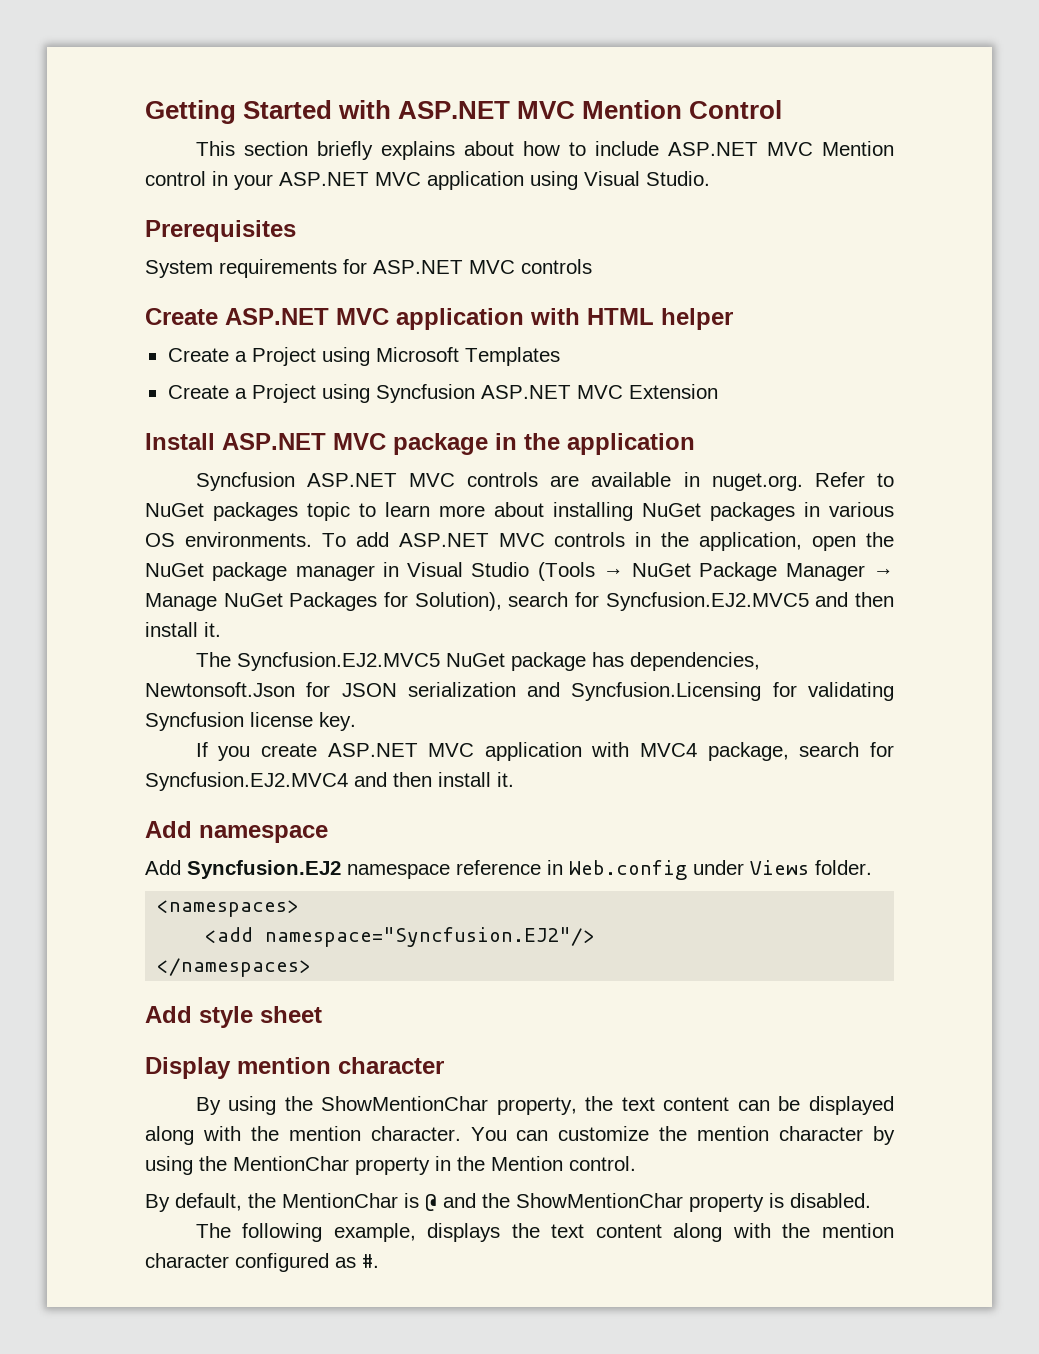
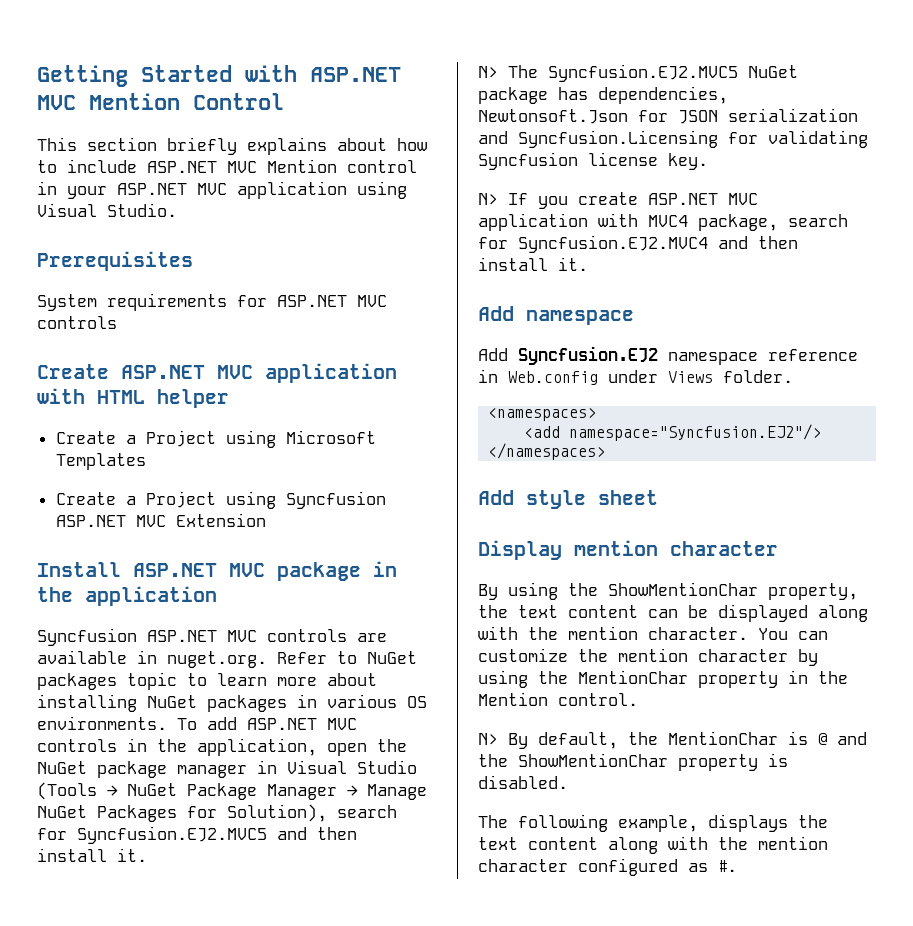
- The Syncfusion.EJ2.MVC5 NuGet package has dependencies, Newtonsoft.Json for JSON serialization and Syncfusion.Licensing for validating Syncfusion license key.
+ N> The Syncfusion.EJ2.MVC5 NuGet package has dependencies, Newtonsoft.Json for JSON serialization and Syncfusion.Licensing for validating Syncfusion license key.
- If you create ASP.NET MVC application with MVC4 package, search for Syncfusion.EJ2.MVC4 and then install it.
+ N> If you create ASP.NET MVC application with MVC4 package, search for Syncfusion.EJ2.MVC4 and then install it.
- By default, the MentionChar is @ and the ShowMentionChar property is disabled.
+ N> By default, the MentionChar is @ and the ShowMentionChar property is disabled.

